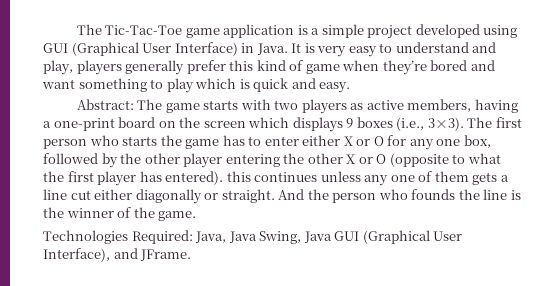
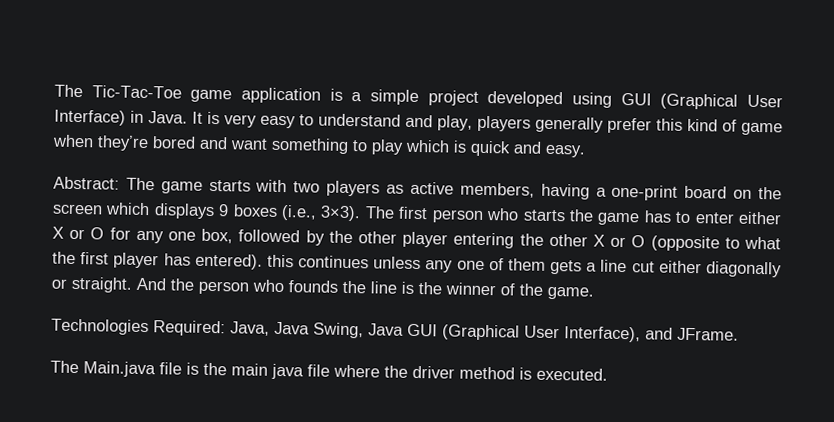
+ The Main.java file is the main java file where the driver method is executed.

